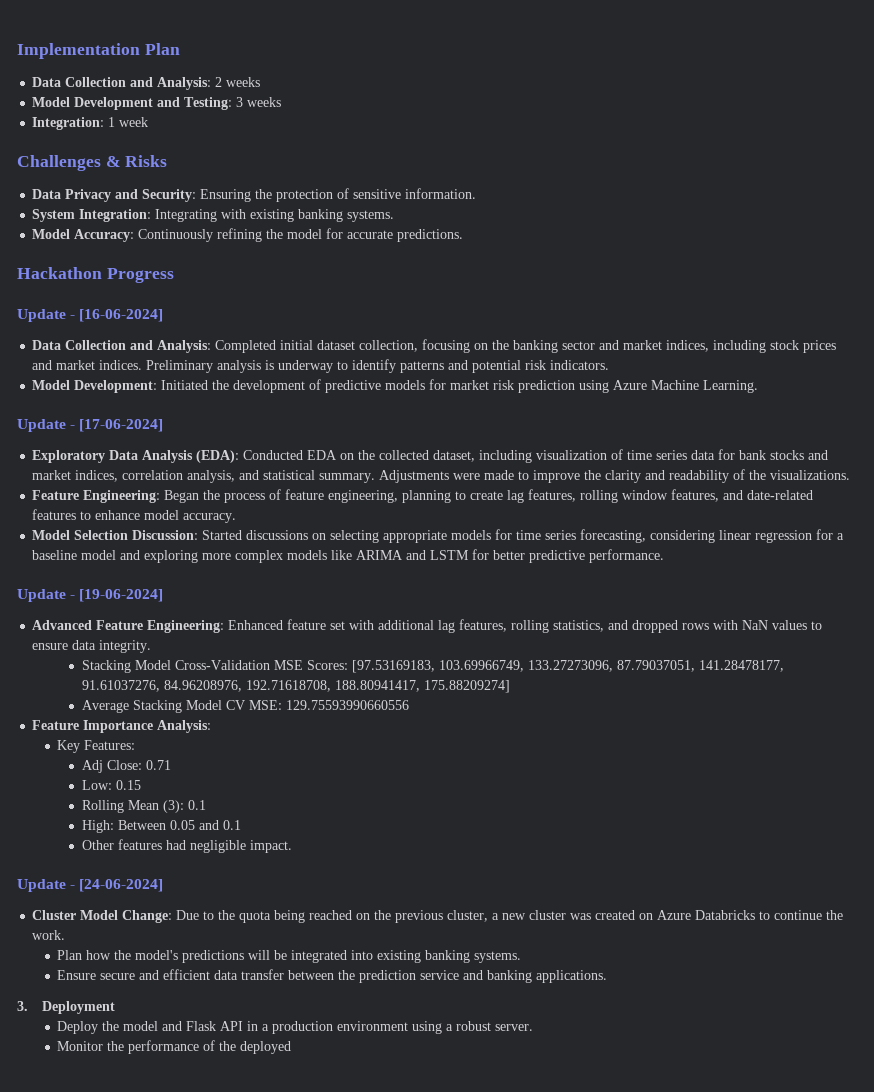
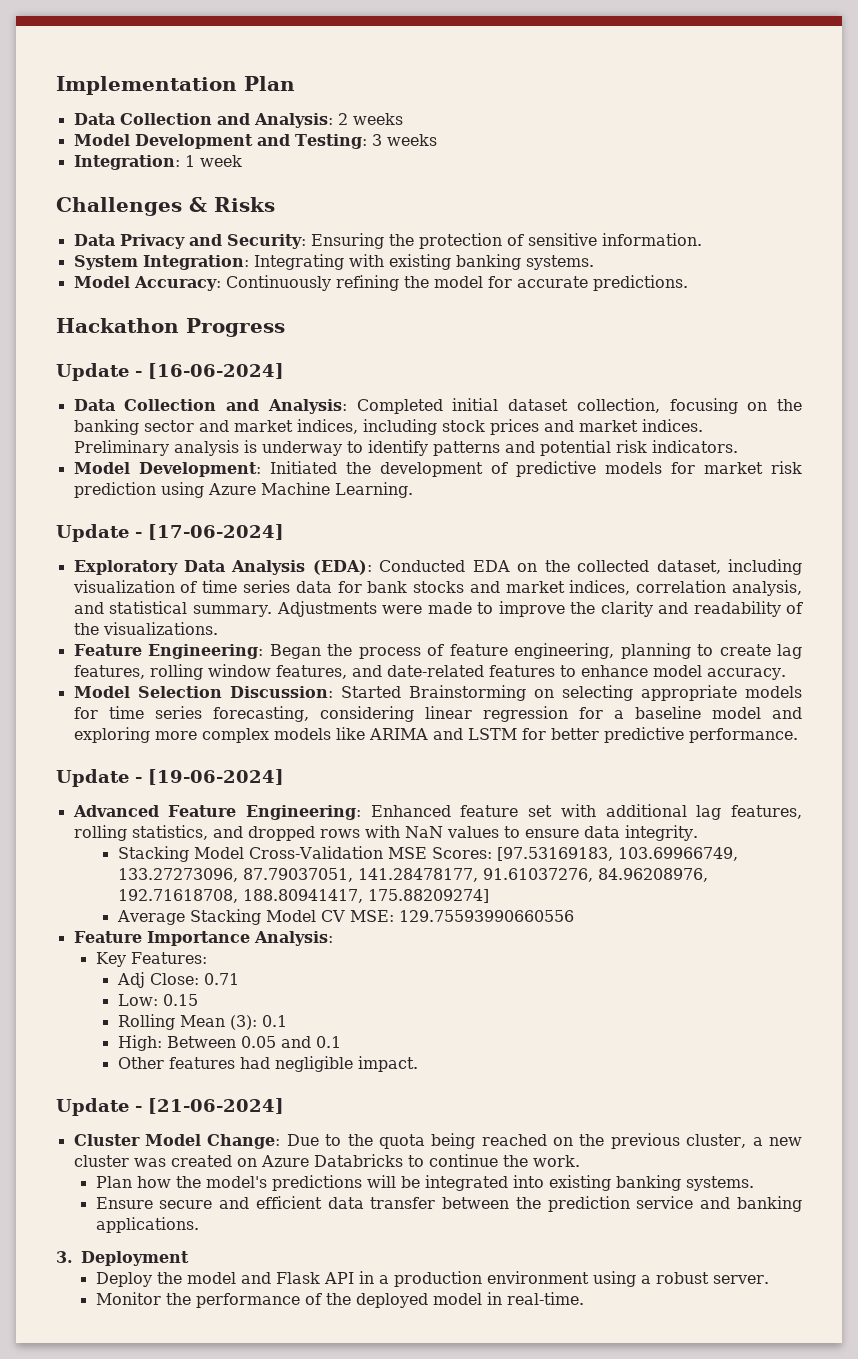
- Model Selection Discussion: Started discussions on selecting appropriate models for time series forecasting, considering linear regression for a baseline model and exploring more complex models like ARIMA and LSTM for better predictive performance.
+ Model Selection Discussion: Started Brainstorming on selecting appropriate models for time series forecasting, considering linear regression for a baseline model and exploring more complex models like ARIMA and LSTM for better predictive performance.
- Update - [24-06-2024]
+ Update - [21-06-2024]
- Monitor the performance of the deployed
+ Monitor the performance of the deployed model in real-time.

